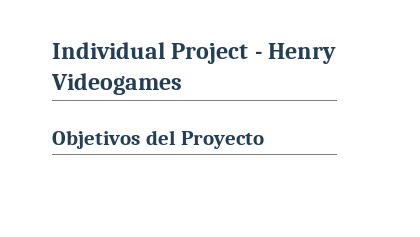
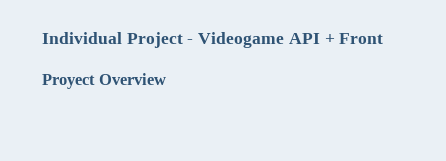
- Individual Project - Henry Videogames
- Objetivos del Proyecto
+ Individual Project - Videogame API + Front
+ Proyect Overview

